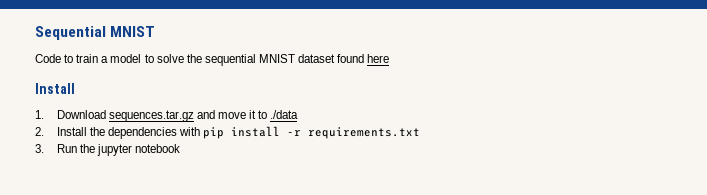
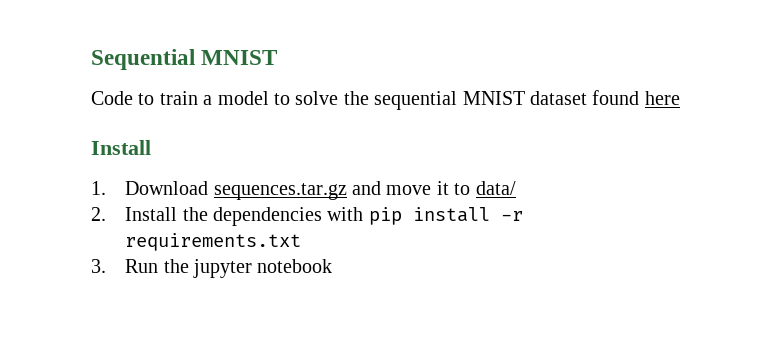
- 1. Download sequences.tar.gz and move it to ./data
+ 1. Download sequences.tar.gz and move it to data/

